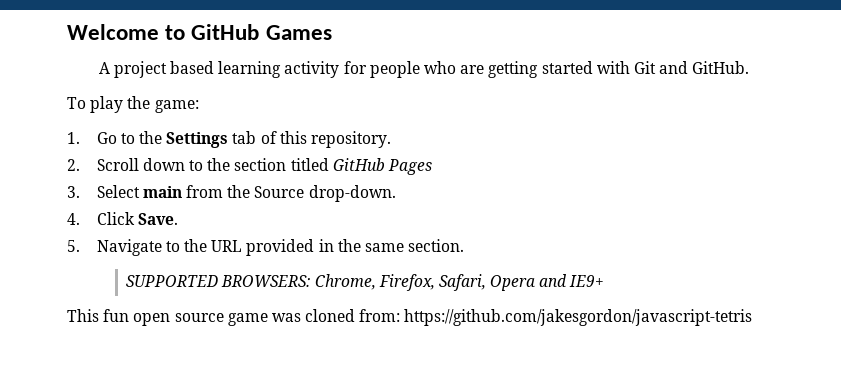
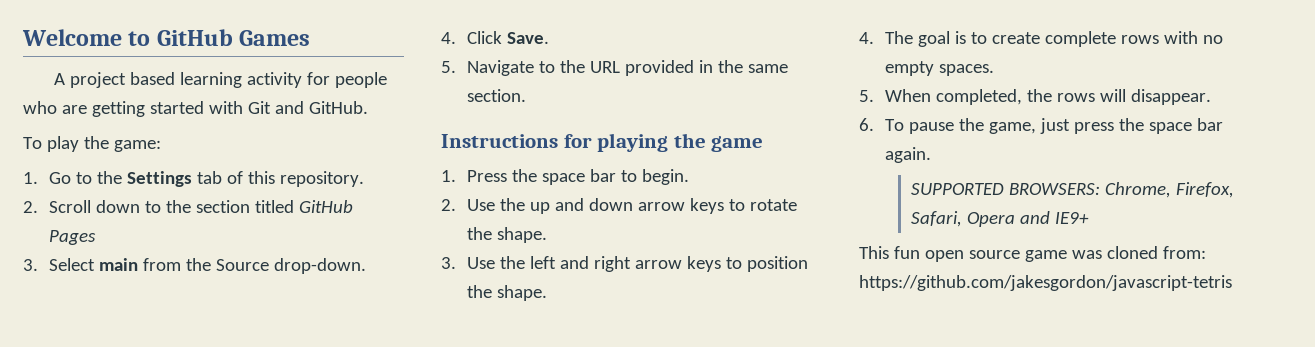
+ Instructions for playing the game
+ 1. Press the space bar to begin.
+ 2. Use the up and down arrow keys to rotate the shape.
+ 3. Use the left and right arrow keys to position the shape.
+ 4. The goal is to create complete rows with no empty spaces.
+ 5. When completed, the rows will disappear.
+ 6. To pause the game, just press the space bar again.

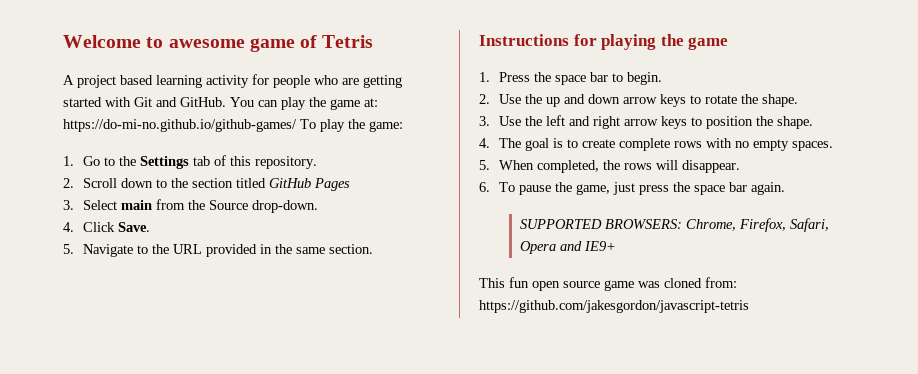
- Welcome to GitHub Games
+ Welcome to awesome game of Tetris
- A project based learning activity for people who are getting started with Git and GitHub.
- To play the game:
+ A project based learning activity for people who are getting started with Git and GitHub. You can play the game at: https://do-mi-no.github.io/github-games/ To play the game:

